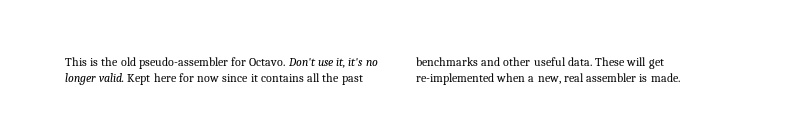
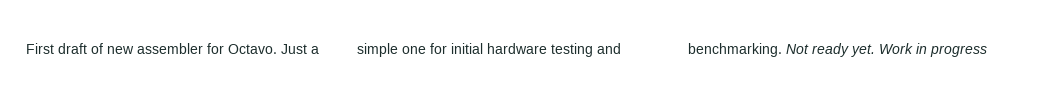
- This is the old pseudo-assembler for Octavo. Don't use it, it's no longer valid. Kept here for now since it contains all the past benchmarks and other useful data. These will get re-implemented when a new, real assembler is made.
+ First draft of new assembler for Octavo. Just a simple one for initial hardware testing and benchmarking. Not ready yet. Work in progress

